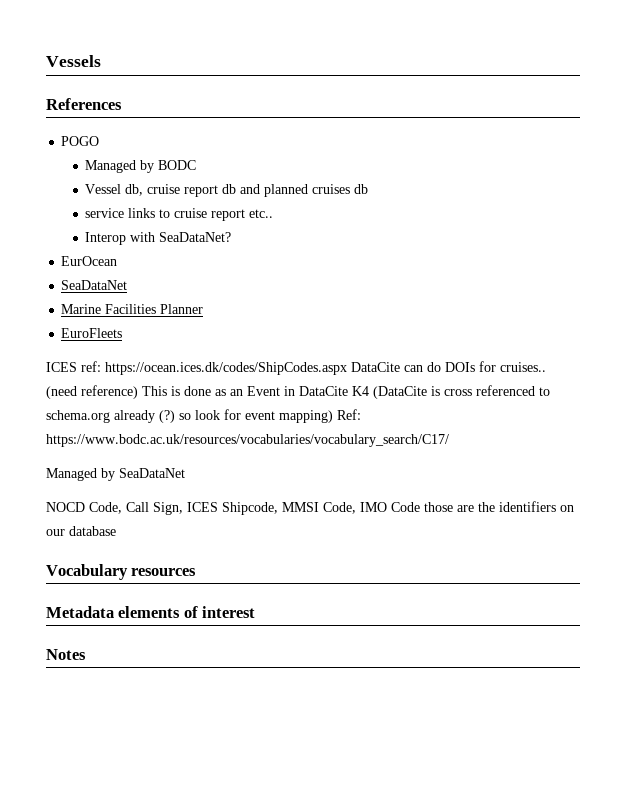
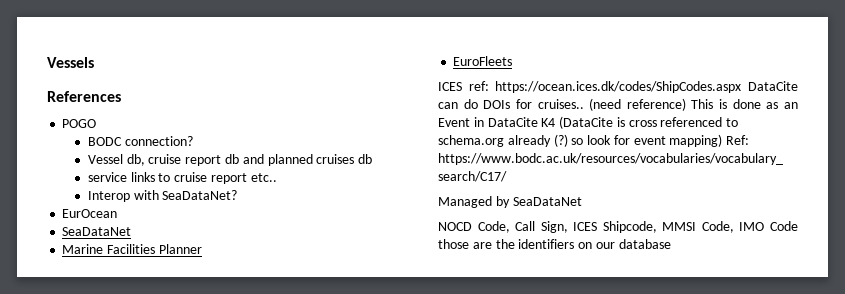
- Managed by BODC
+ BODC connection?
- Vocabulary resources
- Metadata elements of interest
- Notes

